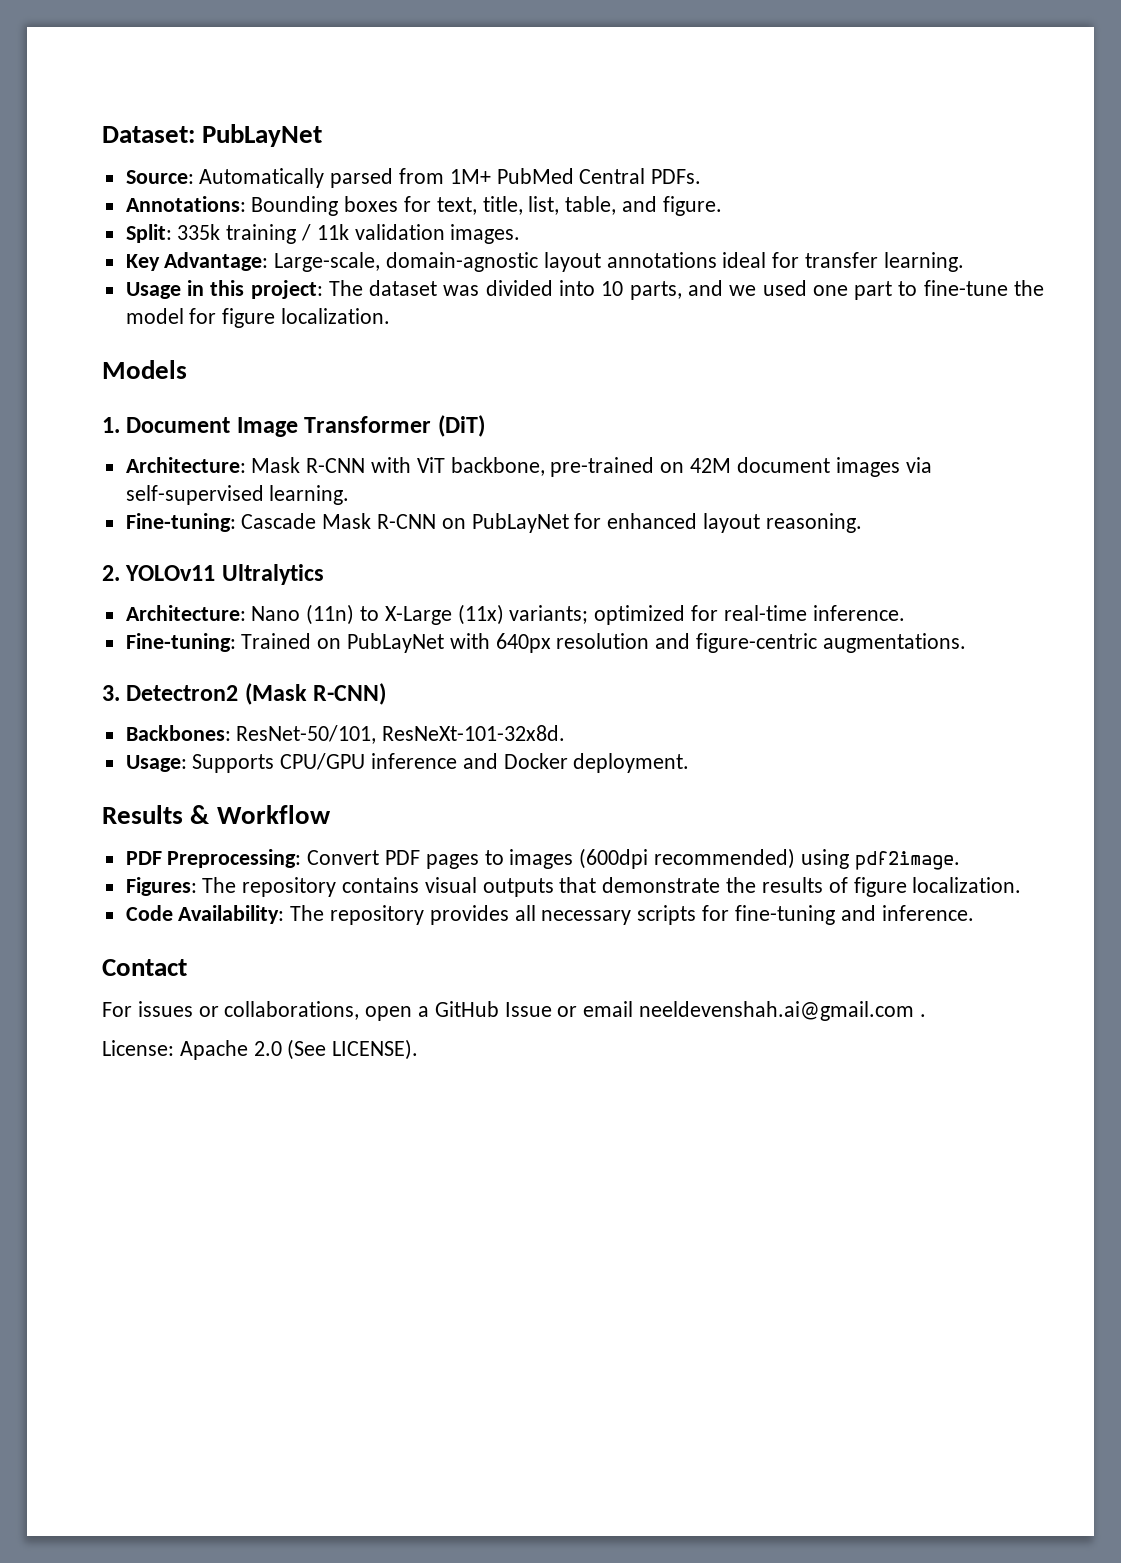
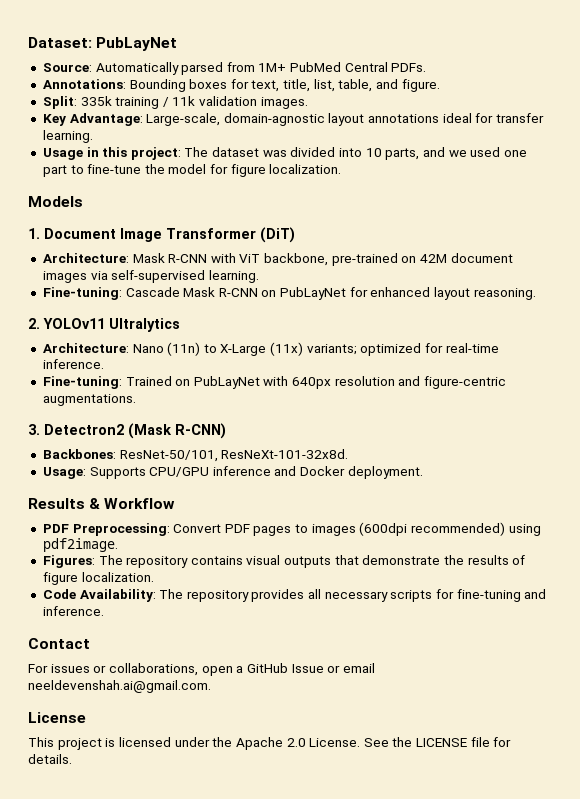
- For issues or collaborations, open a GitHub Issue or email neeldevenshah.ai@gmail.com .
- License: Apache 2.0 (See LICENSE).
+ For issues or collaborations, open a GitHub Issue or email neeldevenshah.ai@gmail.com.
+ License
+ This project is licensed under the Apache 2.0 License. See the LICENSE file for details.

